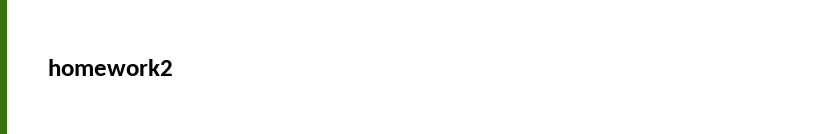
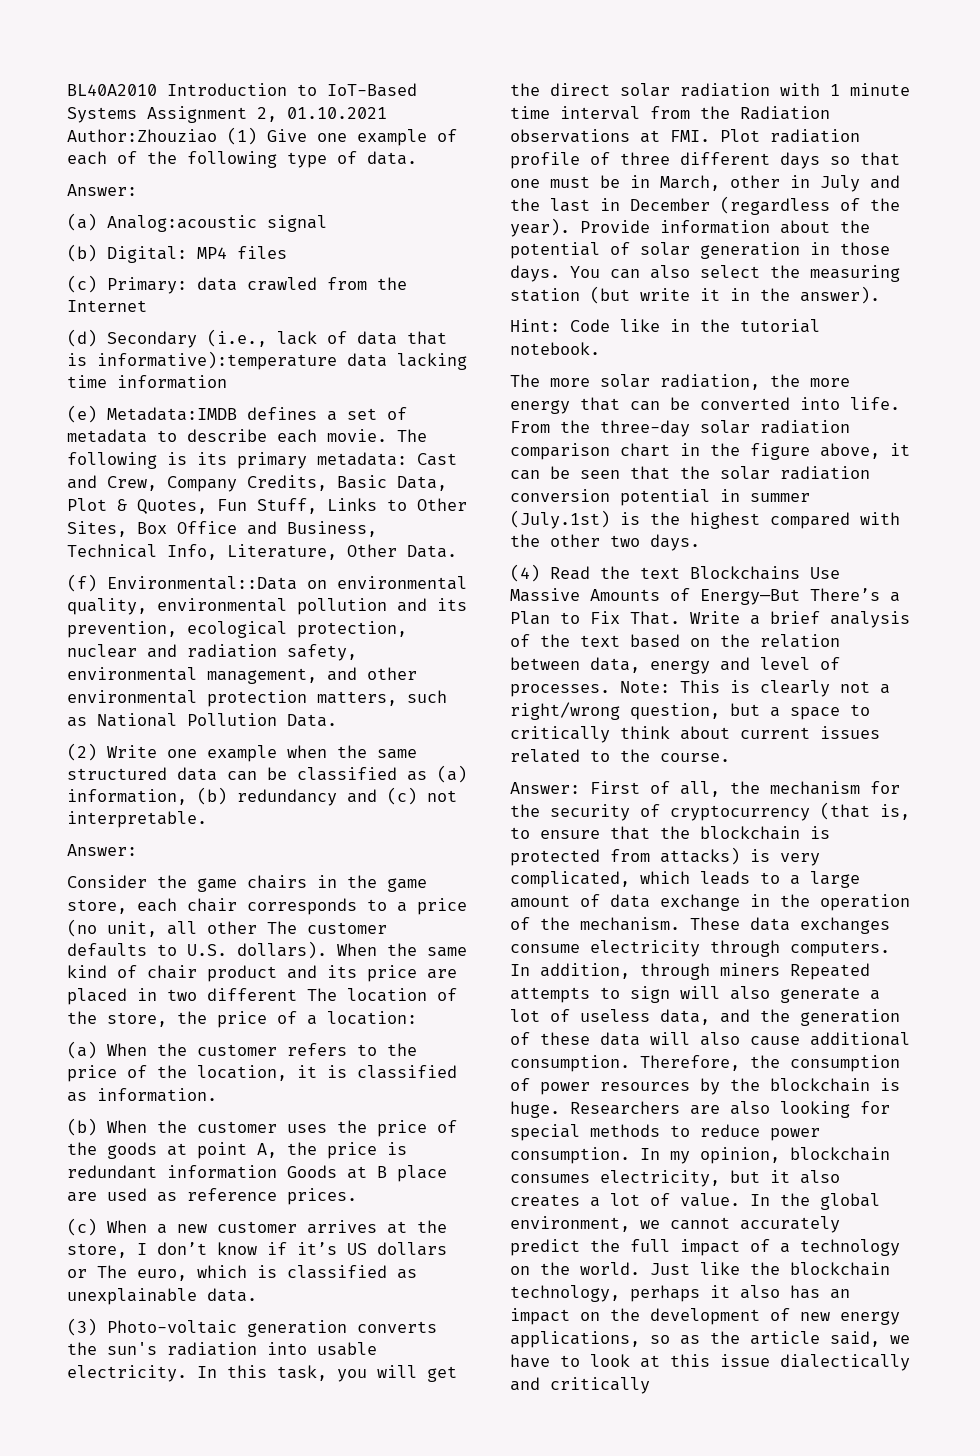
- homework2
+ BL40A2010 Introduction to IoT-Based Systems Assignment 2, 01.10.2021 Author:Zhouziao (1) Give one example of each of the following type of data.
+ Answer:
+ (a) Analog:acoustic signal
+ (b) Digital: MP4 files
+ (c) Primary: data crawled from the Internet
+ (d) Secondary (i.e., lack of data that is informative):temperature data lacking time information
+ (e) Metadata:IMDB defines a set of metadata to describe each movie. The following is its primary metadata: Cast and Crew, Company Credits, Basic Data, Plot & Quotes, Fun Stuff, Links to Other Sites, Box Office and Business, Technical Info, Literature, Other Data.
+ (f) Environmental::Data on environmental quality, environmental pollution and its prevention, ecological protection, nuclear and radiation safety, environmental management, and other environmental protection matters, such as National Pollution Data.
+ (2) Write one example when the same structured data can be classified as (a) information, (b) redundancy and (c) not interpretable.
+ Answer:
+ Consider the game chairs in the game store, each chair corresponds to a price (no unit, all other The customer defaults to U.S. dollars). When the same kind of chair product and its price are placed in two different The location of the store, the price of a location:
+ (a) When the customer refers to the price of the location, it is classified as information.
+ (b) When the customer uses the price of the goods at point A, the price is redundant information Goods at B place are used as reference prices.
+ (c) When a new customer arrives at the store, I don’t know if it’s US dollars or The euro, which is classified as unexplainable data.
+ (3) Photo-voltaic generation converts the sun's radiation into usable electricity. In this task, you will get the direct solar radiation with 1 minute time interval from the Radiation observations at FMI. Plot radiation profile of three different days so that one must be in March, other in July and the last in December (regardless of the year). Provide information about the potential of solar generation in those days. You can also select the measuring station (but write it in the answer).
+ Hint: Code like in the tutorial notebook.
+ The more solar radiation, the more energy that can be converted into life. From the three-day solar radiation comparison chart in the figure above, it can be seen that the solar radiation conversion potential in summer (July.1st) is the highest compared with the other two days.
+ (4) Read the text Blockchains Use Massive Amounts of Energy—But There’s a Plan to Fix That. Write a brief analysis of the text based on the relation between data, energy and level of processes. Note: This is clearly not a right/wrong question, but a space to critically think about current issues related to the course.
+ Answer: First of all, the mechanism for the security of cryptocurrency (that is, to ensure that the blockchain is protected from attacks) is very complicated, which leads to a large amount of data exchange in the operation of the mechanism. These data exchanges consume electricity through computers. In addition, through miners Repeated attempts to sign will also generate a lot of useless data, and the generation of these data will also cause additional consumption. Therefore, the consumption of power resources by the blockchain is huge. Researchers are also looking for special methods to reduce power consumption. In my opinion, blockchain consumes electricity, but it also creates a lot of value. In the global environment, we cannot accurately predict the full impact of a technology on the world. Just like the blockchain technology, perhaps it also has an impact on the development of new energy applications, so as the article said, we have to look at this issue dialectically and critically

